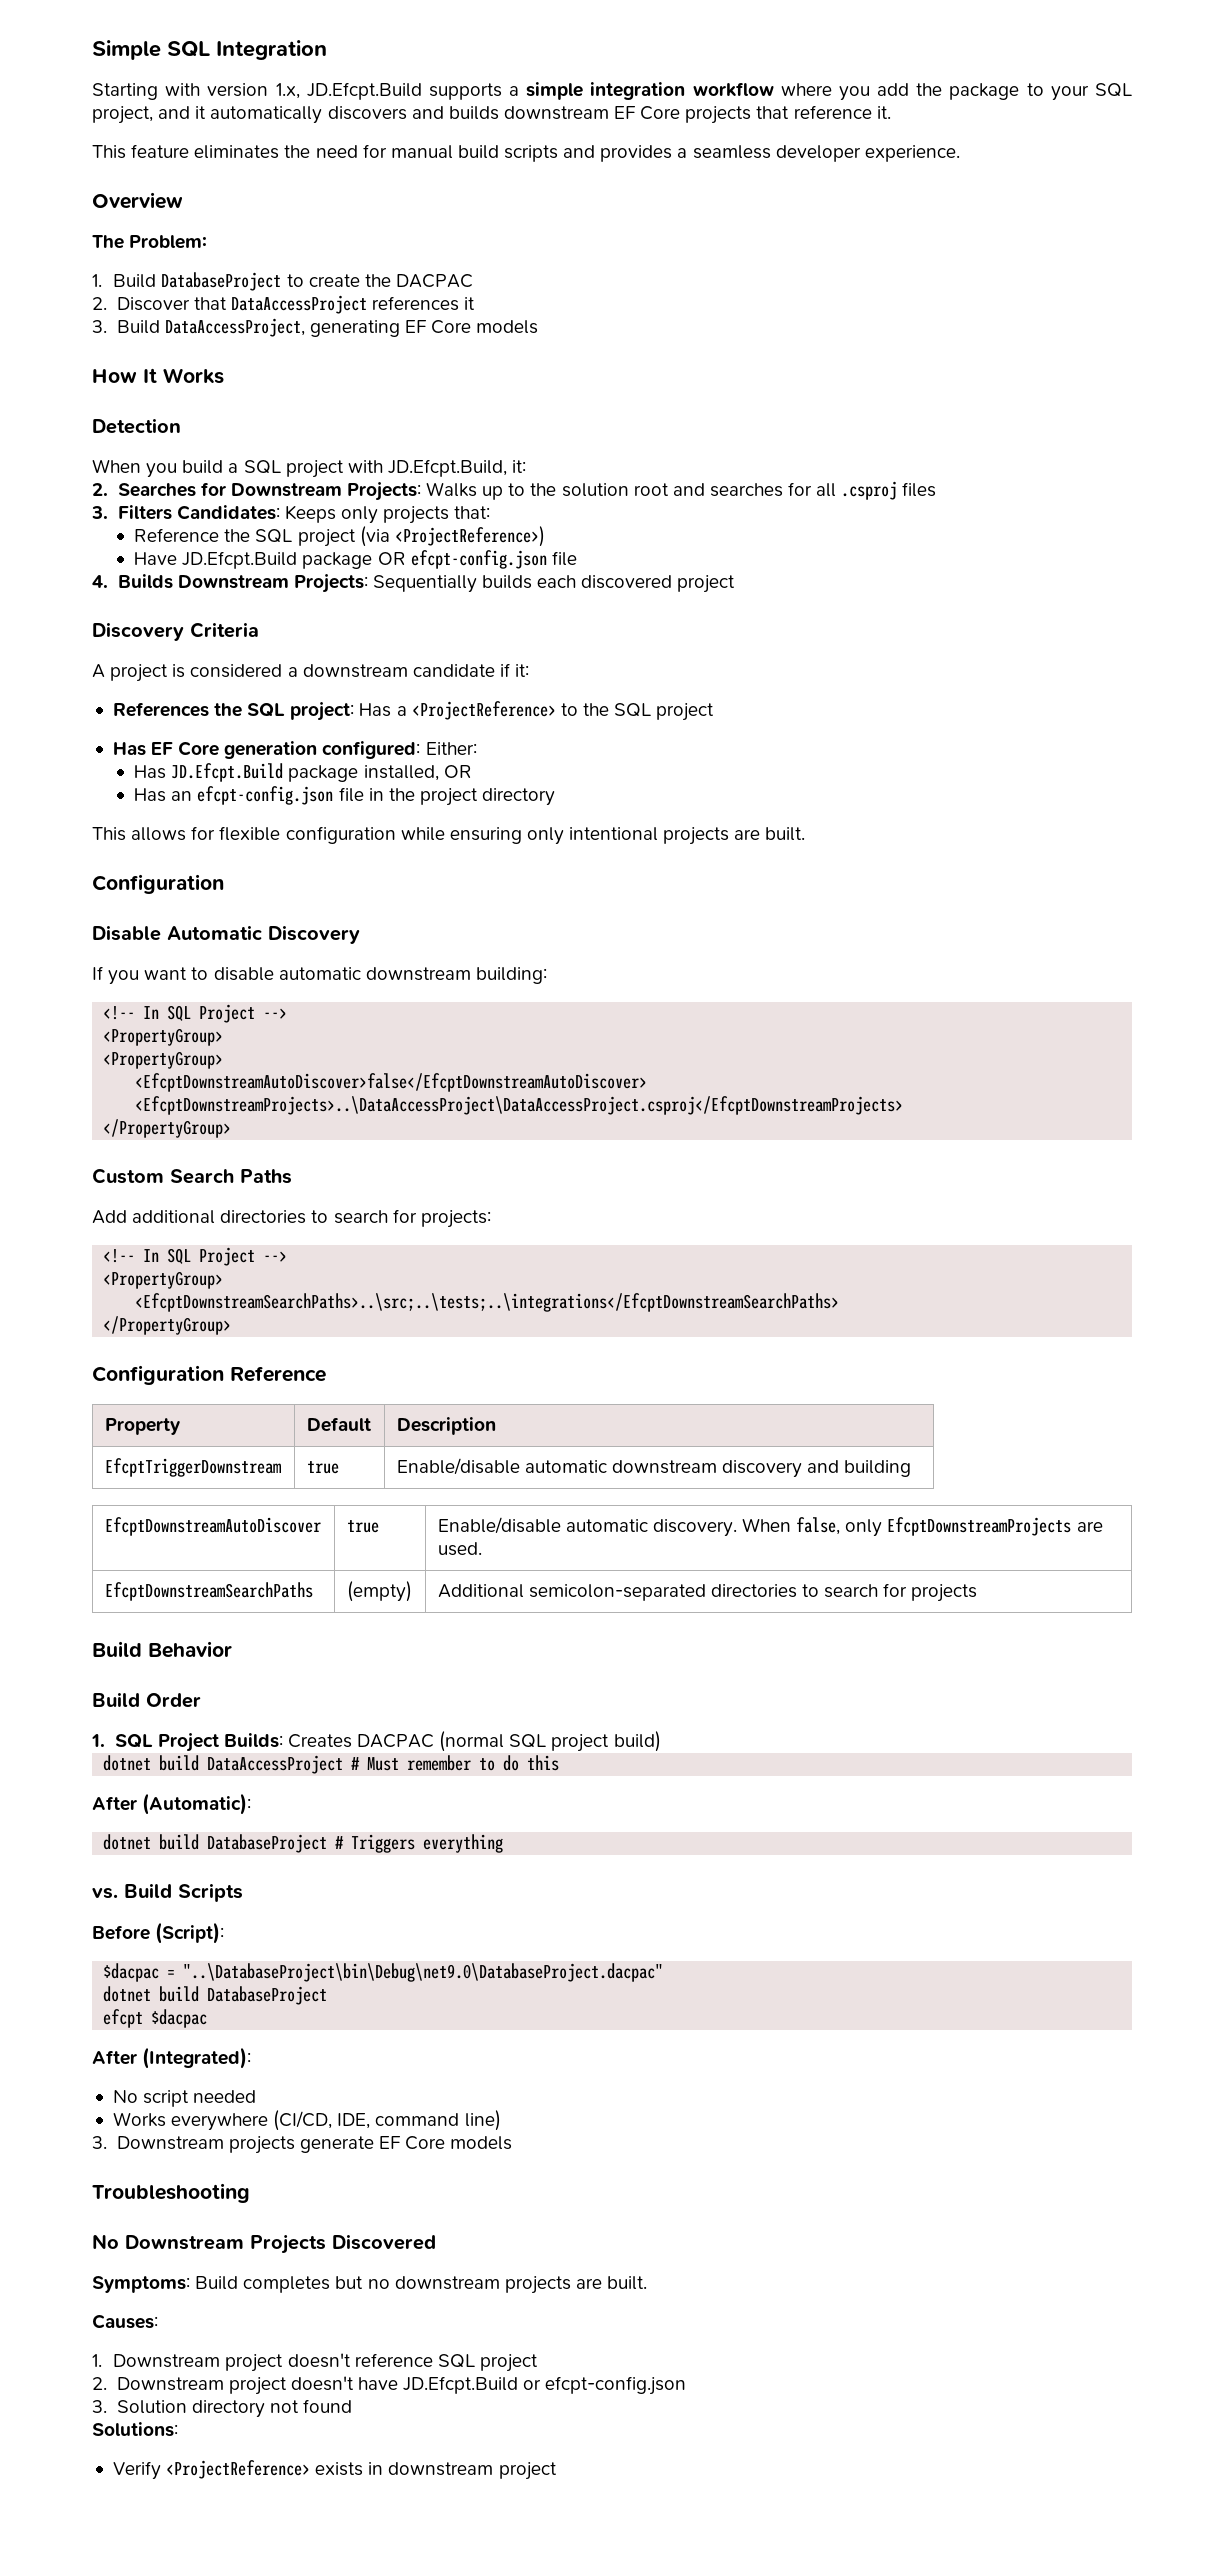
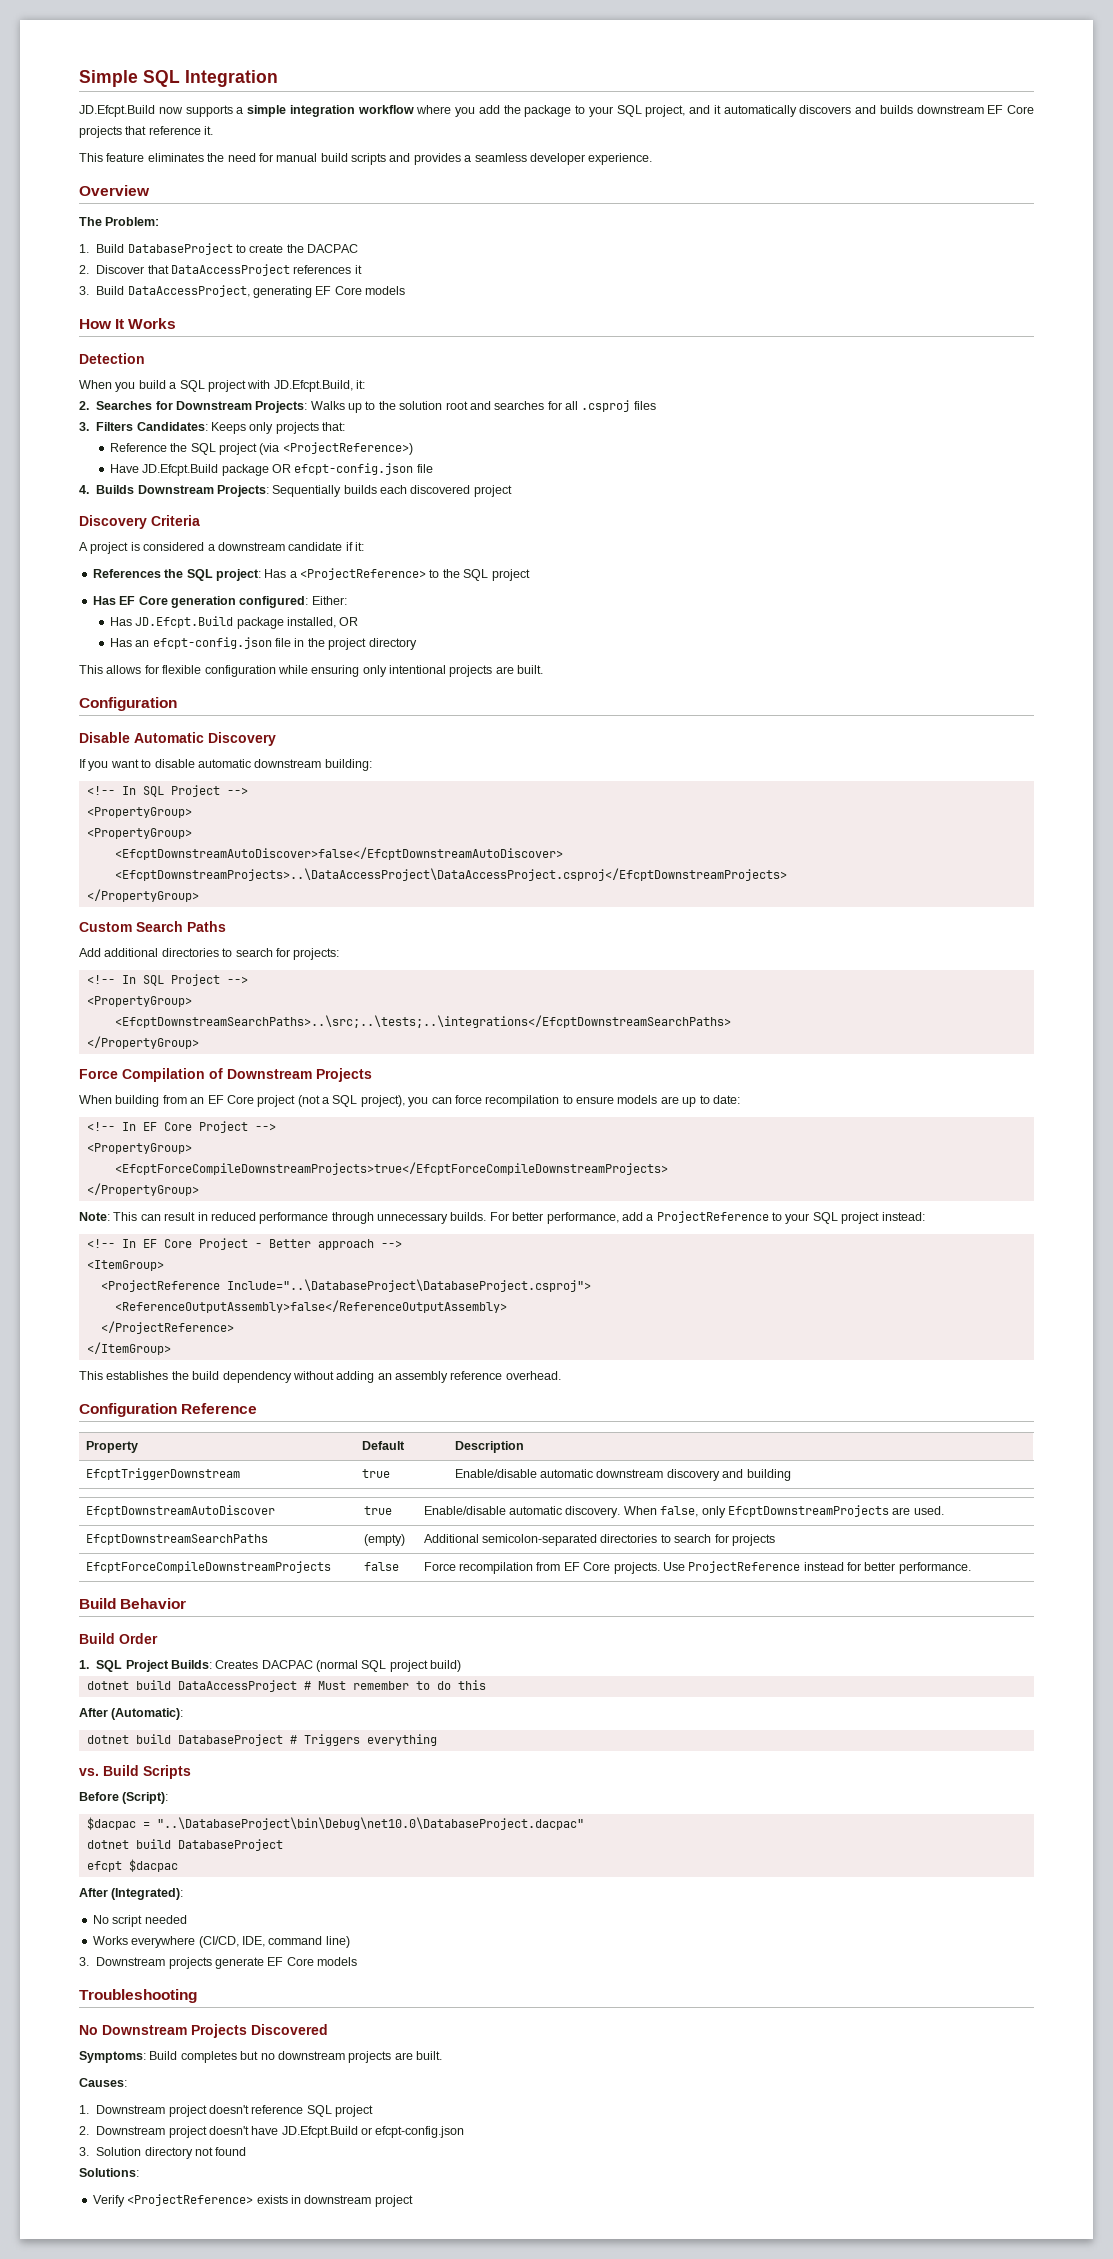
- Starting with version 1.x, JD.Efcpt.Build supports a simple integration workflow where you add the package to your SQL project, and it automatically discovers and builds downstream EF Core projects that reference it.
+ JD.Efcpt.Build now supports a simple integration workflow where you add the package to your SQL project, and it automatically discovers and builds downstream EF Core projects that reference it.
+ Force Compilation of Downstream Projects
+ When building from an EF Core project (not a SQL project), you can force recompilation to ensure models are up to date:
+ <!-- In EF Core Project -->
+ <PropertyGroup>
+ <EfcptForceCompileDownstreamProjects>true</EfcptForceCompileDownstreamProjects>
+ </PropertyGroup>
+ Note: This can result in reduced performance through unnecessary builds. For better performance, add a ProjectReference to your SQL project instead:
+ <!-- In EF Core Project - Better approach -->
+ <ItemGroup>
+ <ProjectReference Include="..\DatabaseProject\DatabaseProject.csproj">
+ <ReferenceOutputAssembly>false</ReferenceOutputAssembly>
+ </ProjectReference>
+ </ItemGroup>
+ This establishes the build dependency without adding an assembly reference overhead.
+ EfcptForceCompileDownstreamProjects | false | Force recompilation from EF Core projects. Use ProjectReference instead for better performance.
- $dacpac = "..\DatabaseProject\bin\Debug\net9.0\DatabaseProject.dacpac"
+ $dacpac = "..\DatabaseProject\bin\Debug\net10.0\DatabaseProject.dacpac"

